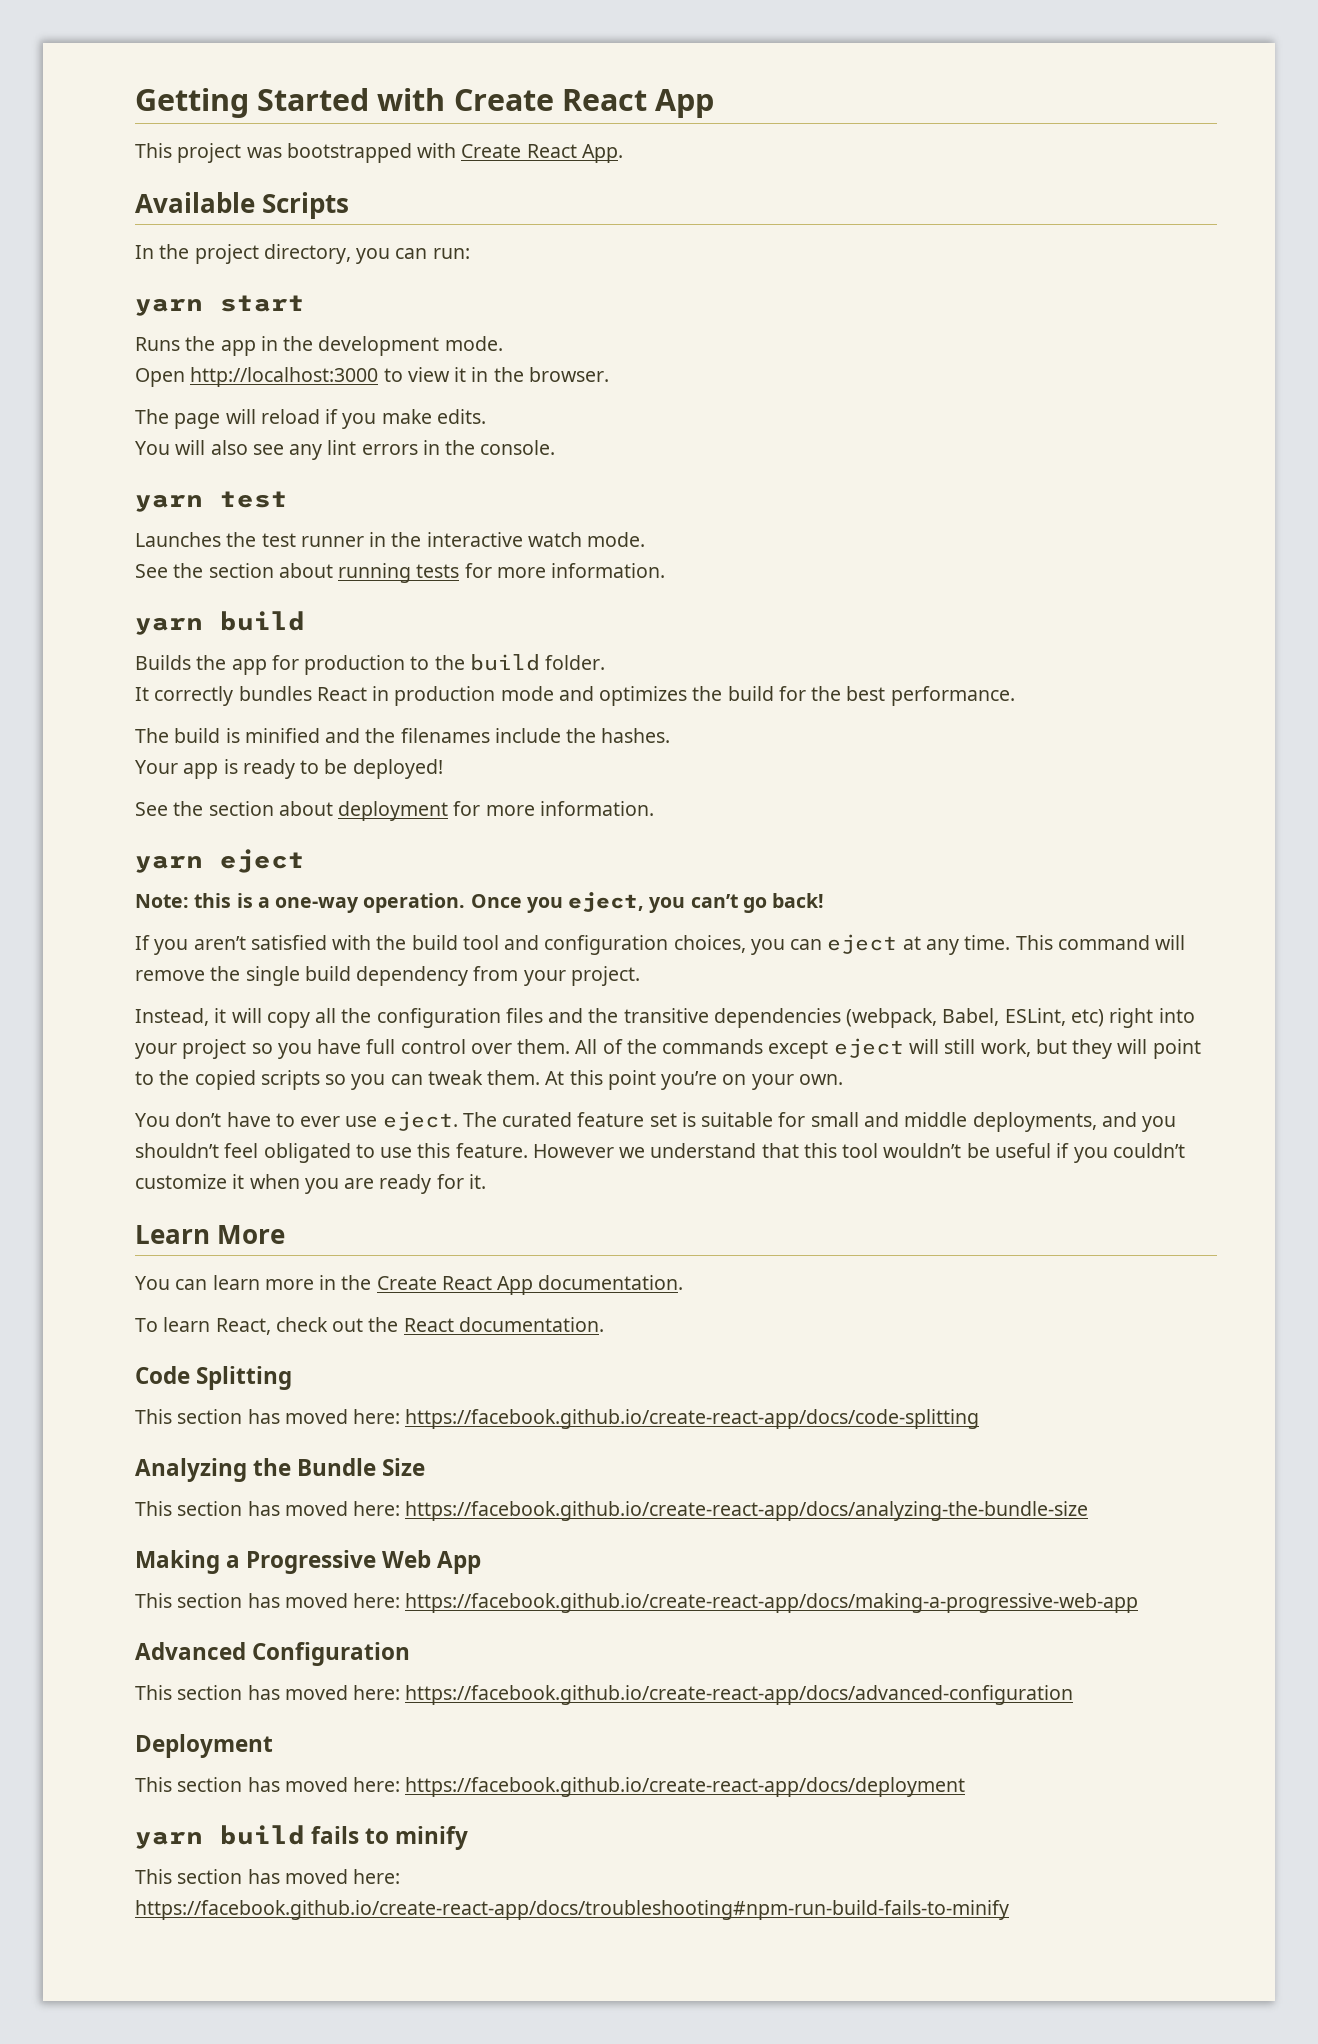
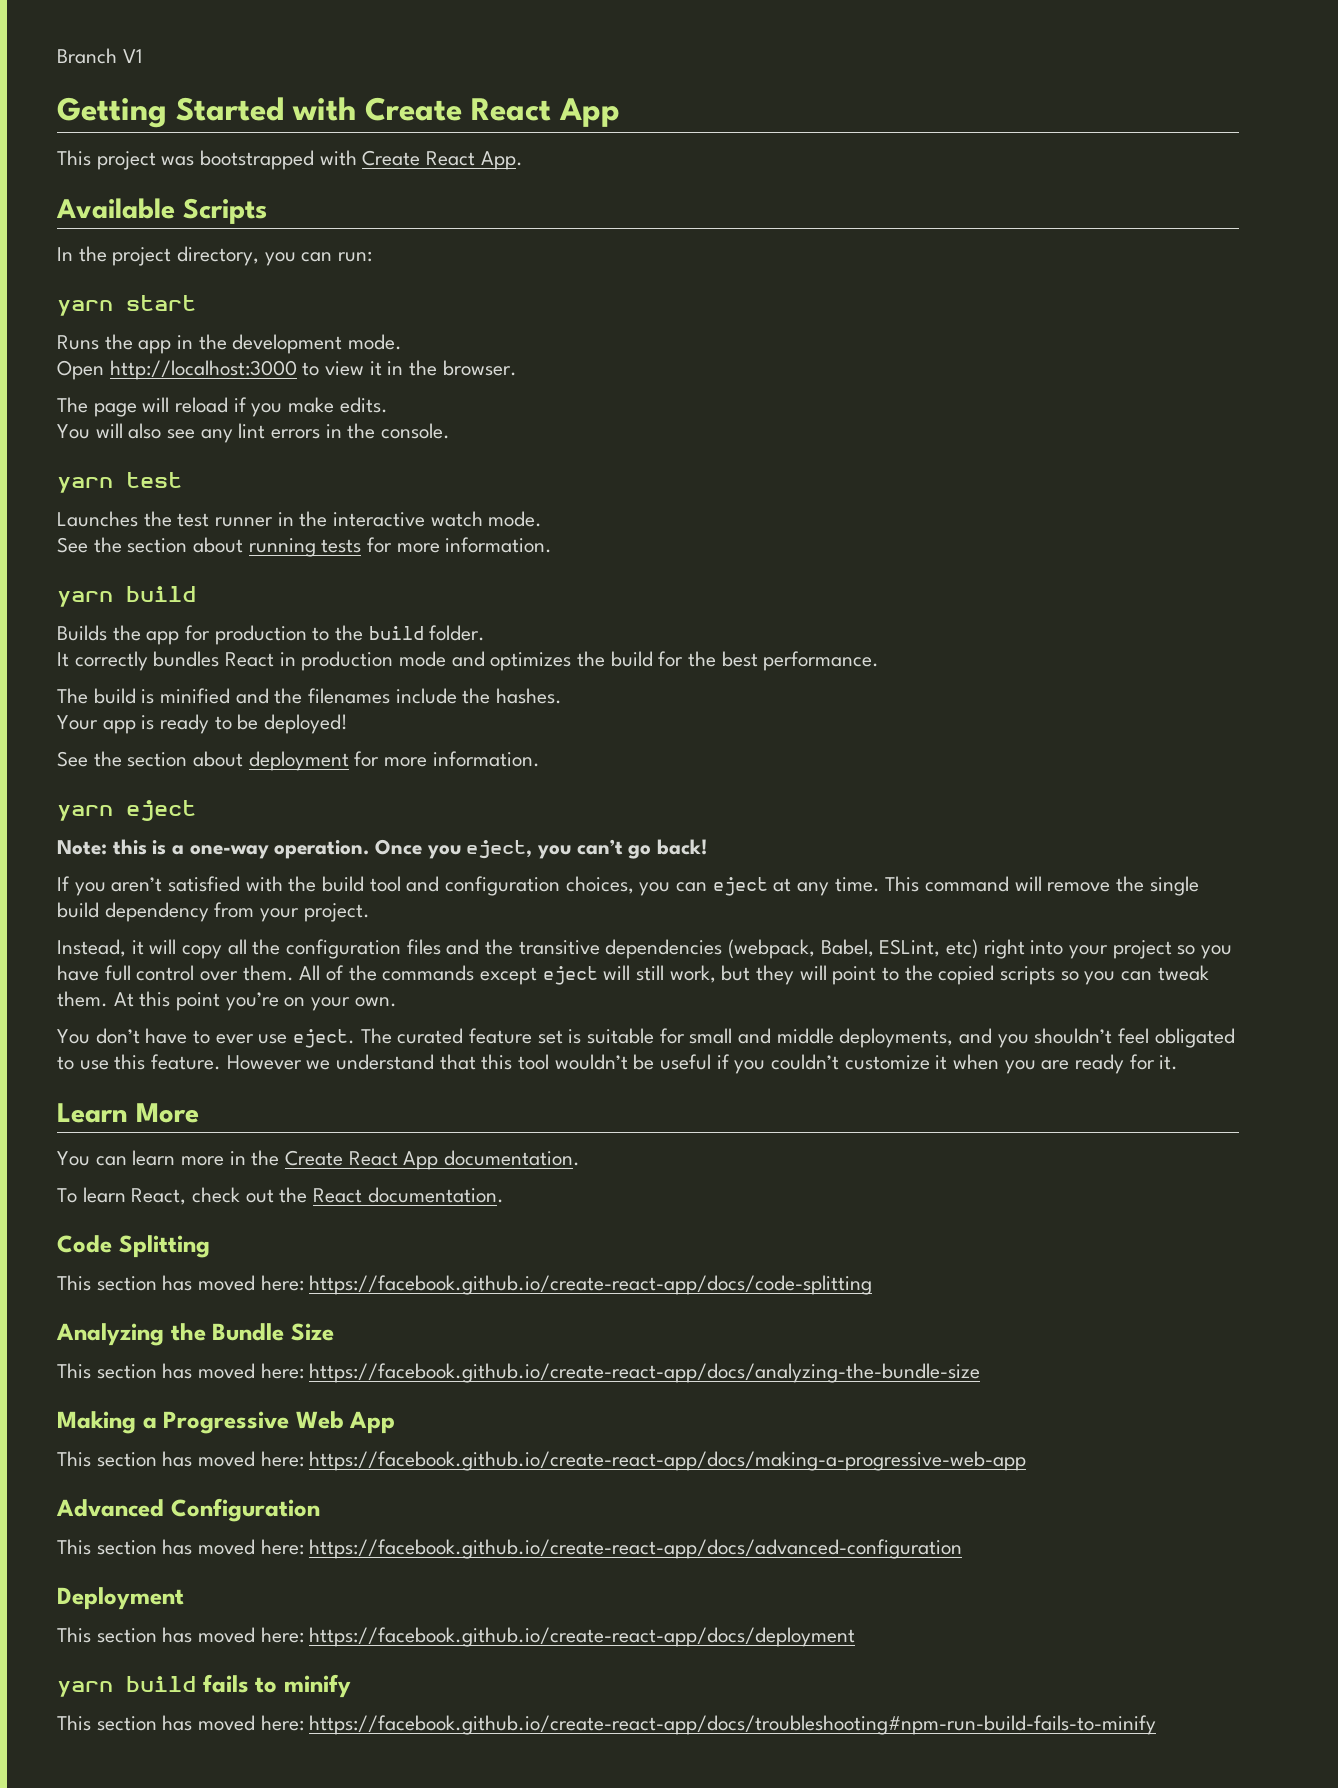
+ Branch V1

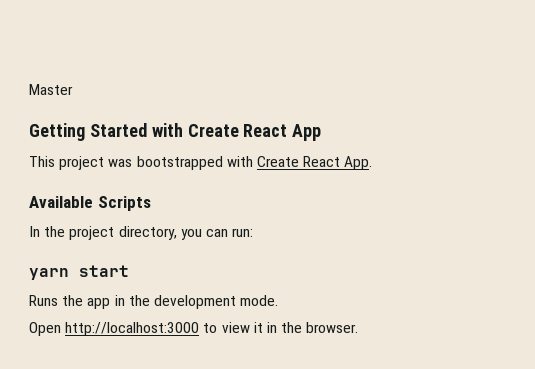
- Branch V1
+ Master
- The page will reload if you make edits.
- You will also see any lint errors in the console.
- yarn test
- Launches the test runner in the interactive watch mode.
- See the section about running tests for more information.
- yarn build
- Builds the app for production to the build folder.
- It correctly bundles React in production mode and optimizes the build for the best performance.
- The build is minified and the filenames include the hashes.
- Your app is ready to be deployed!
- See the section about deployment for more information.
- yarn eject
- Note: this is a one-way operation. Once you eject, you can’t go back!
- If you aren’t satisfied with the build tool and configuration choices, you can eject at any time. This command will remove the single build dependency from your project.
- Instead, it will copy all the configuration files and the transitive dependencies (webpack, Babel, ESLint, etc) right into your project so you have full control over them. All of the commands except eject will still work, but they will point to the copied scripts so you can tweak them. At this point you’re on your own.
- You don’t have to ever use eject. The curated feature set is suitable for small and middle deployments, and you shouldn’t feel obligated to use this feature. However we understand that this tool wouldn’t be useful if you couldn’t customize it when you are ready for it.
- Learn More
- You can learn more in the Create React App documentation.
- To learn React, check out the React documentation.
- Code Splitting
- This section has moved here: https://facebook.github.io/create-react-app/docs/code-splitting
- Analyzing the Bundle Size
- This section has moved here: https://facebook.github.io/create-react-app/docs/analyzing-the-bundle-size
- Making a Progressive Web App
- This section has moved here: https://facebook.github.io/create-react-app/docs/making-a-progressive-web-app
- Advanced Configuration
- This section has moved here: https://facebook.github.io/create-react-app/docs/advanced-configuration
- Deployment
- This section has moved here: https://facebook.github.io/create-react-app/docs/deployment
- yarn build fails to minify
- This section has moved here: https://facebook.github.io/create-react-app/docs/troubleshooting#npm-run-build-fails-to-minify

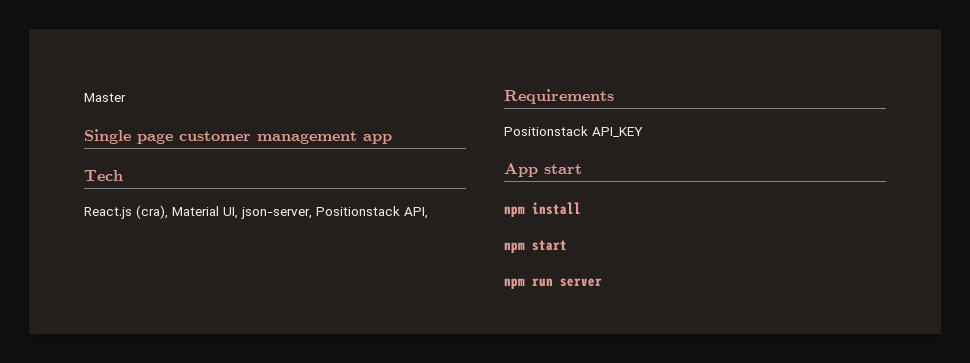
- Getting Started with Create React App
- This project was bootstrapped with Create React App.
- Available Scripts
- In the project directory, you can run:
- yarn start
- Runs the app in the development mode.
- Open http://localhost:3000 to view it in the browser.
+ Single page customer management app
+ Tech
+ React.js (cra), Material UI, json-server, Positionstack API,
+ Requirements
+ Positionstack API_KEY
+ App start
+ npm install
+ npm start
+ npm run server

